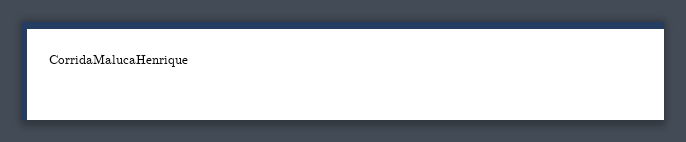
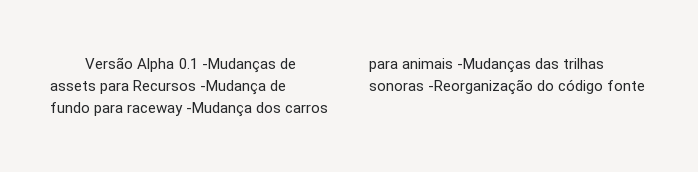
- CorridaMalucaHenrique
+ Versão Alpha 0.1 -Mudanças de assets para Recursos -Mudança de fundo para raceway -Mudança dos carros para animais -Mudanças das trilhas sonoras -Reorganização do código fonte

